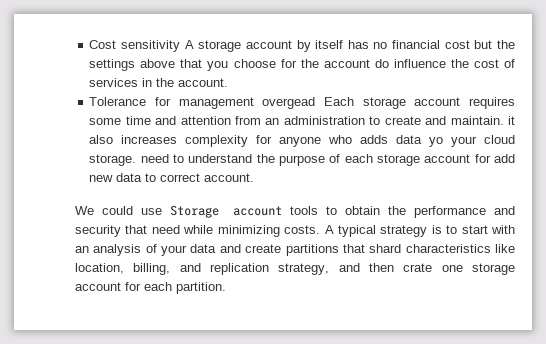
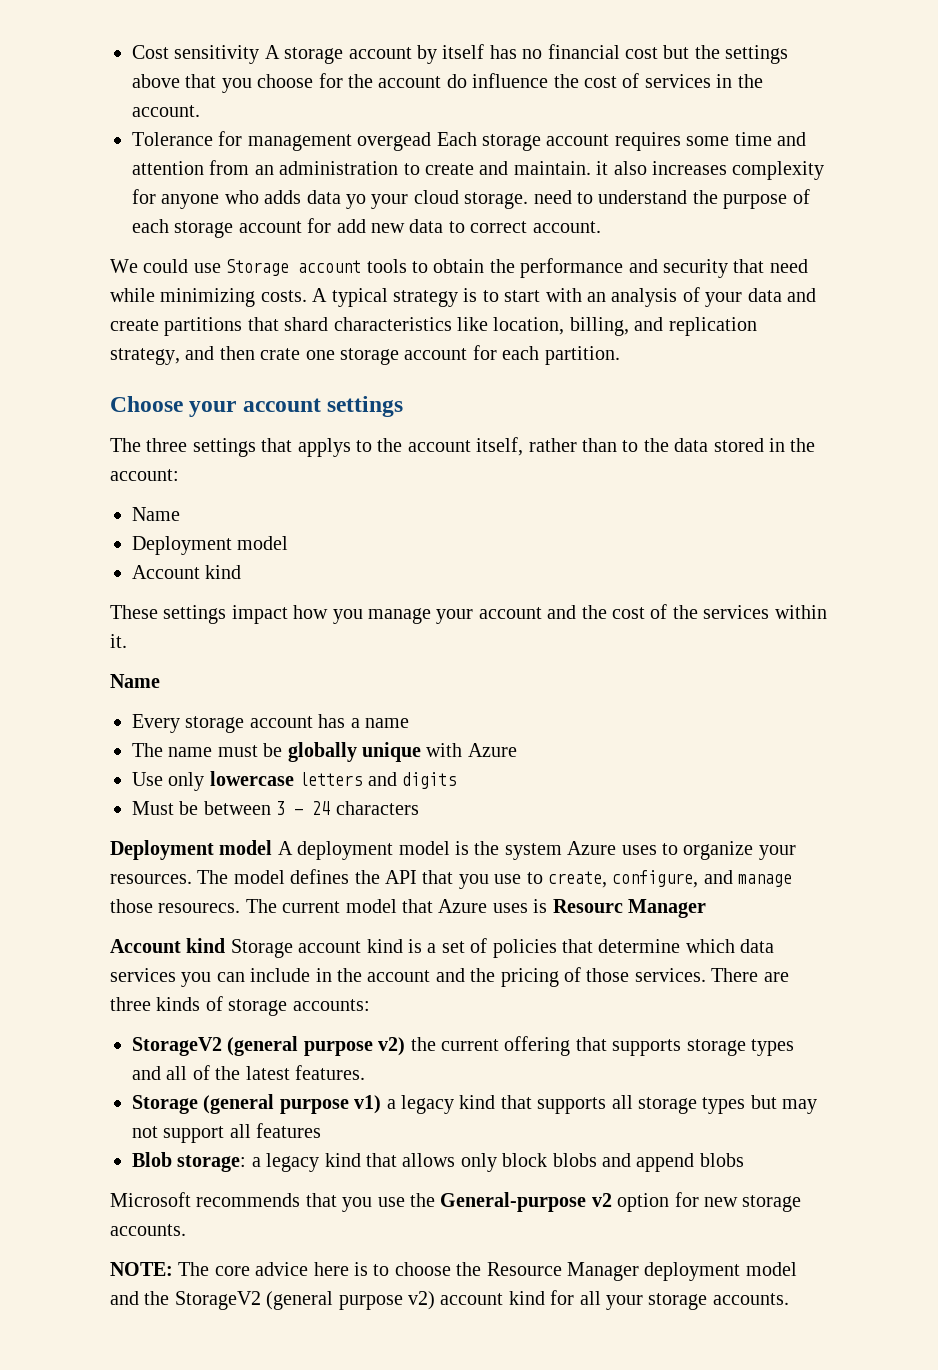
+ Choose your account settings
+ The three settings that applys to the account itself, rather than to the data stored in the account:
+ Name
+ Deployment model
+ Account kind
+ These settings impact how you manage your account and the cost of the services within it.
+ Name
+ Every storage account has a name
+ The name must be globally unique with Azure
+ Use only lowercase letters and digits
+ Must be between 3 - 24 characters
+ Deployment model A deployment model is the system Azure uses to organize your resources. The model defines the API that you use to create, configure, and manage those resourecs. The current model that Azure uses is Resourc Manager
+ Account kind Storage account kind is a set of policies that determine which data services you can include in the account and the pricing of those services. There are three kinds of storage accounts:
+ StorageV2 (general purpose v2) the current offering that supports storage types and all of the latest features.
+ Storage (general purpose v1) a legacy kind that supports all storage types but may not support all features
+ Blob storage: a legacy kind that allows only block blobs and append blobs
+ Microsoft recommends that you use the General-purpose v2 option for new storage accounts.
+ NOTE: The core advice here is to choose the Resource Manager deployment model and the StorageV2 (general purpose v2) account kind for all your storage accounts.

